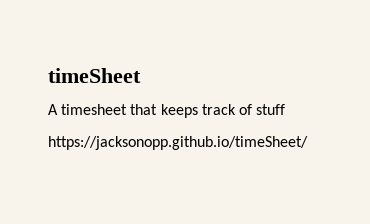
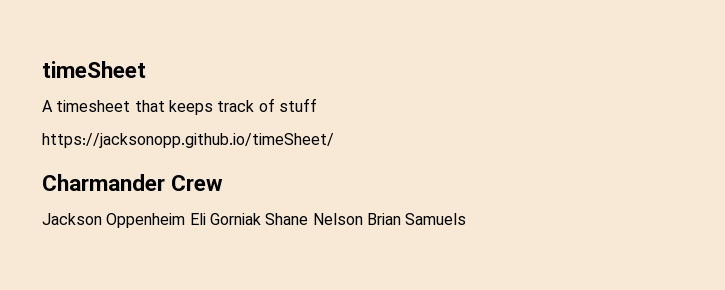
+ Charmander Crew
+ Jackson Oppenheim Eli Gorniak Shane Nelson Brian Samuels

